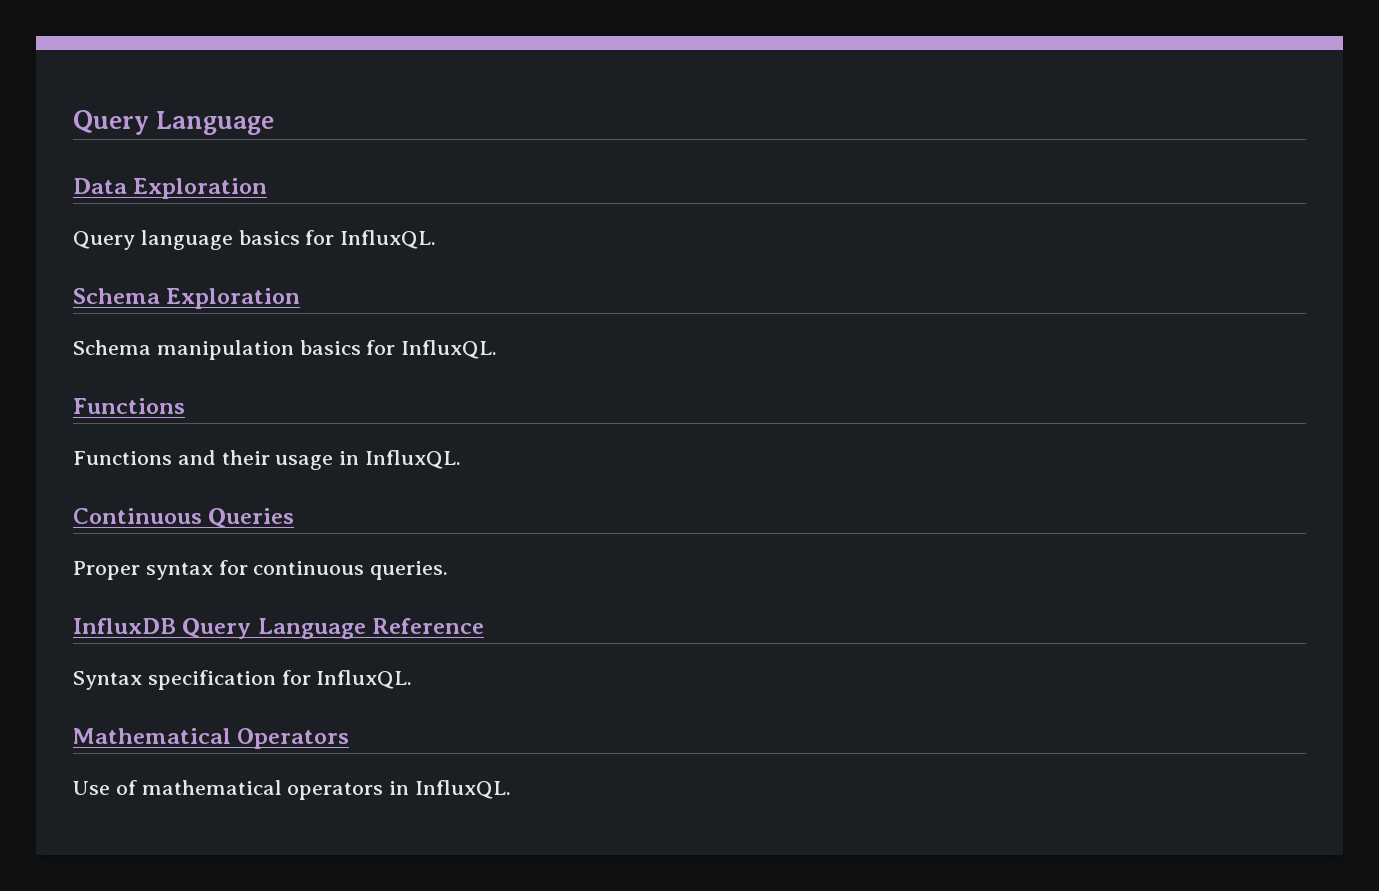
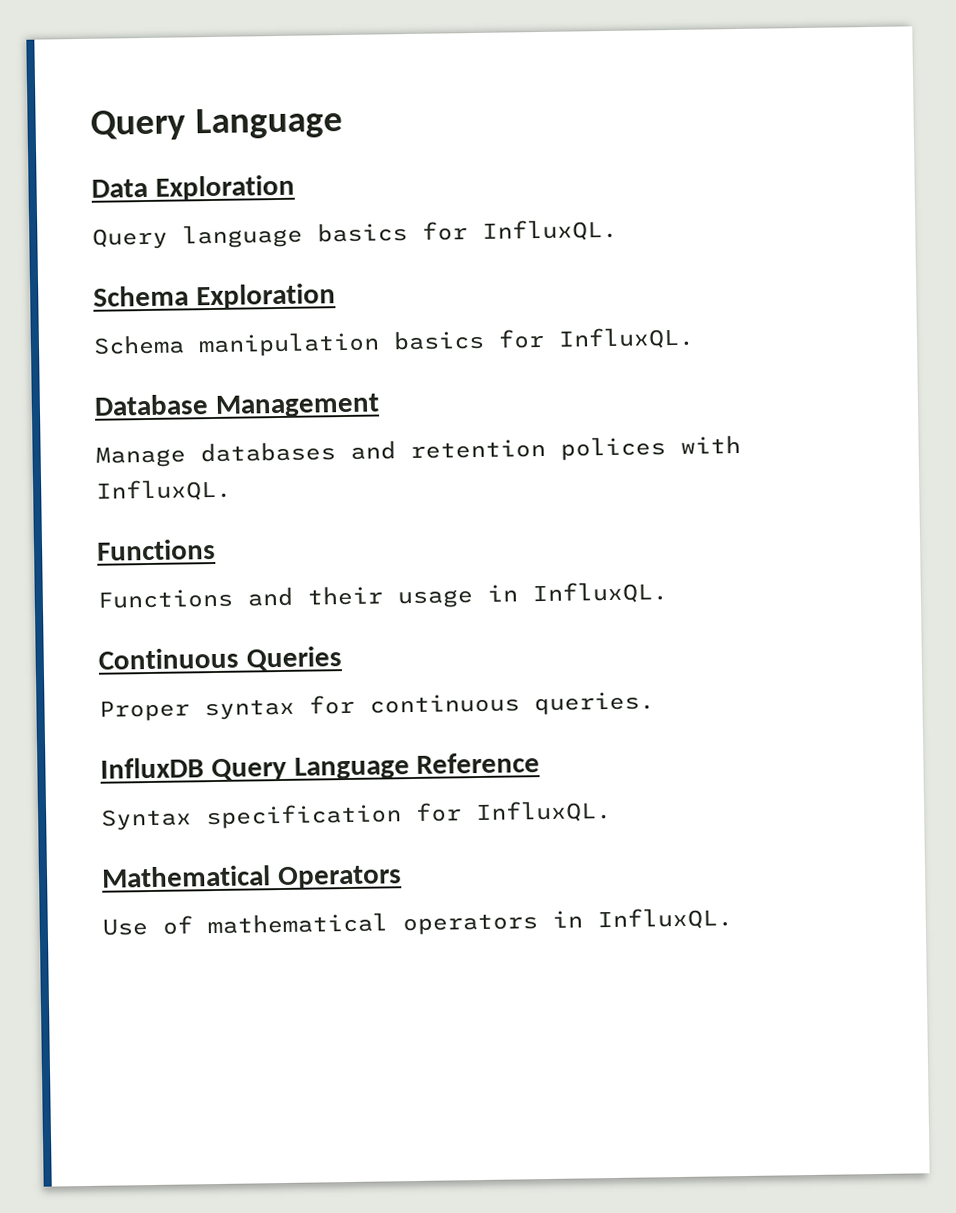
+ Database Management
+ Manage databases and retention polices with InfluxQL.

